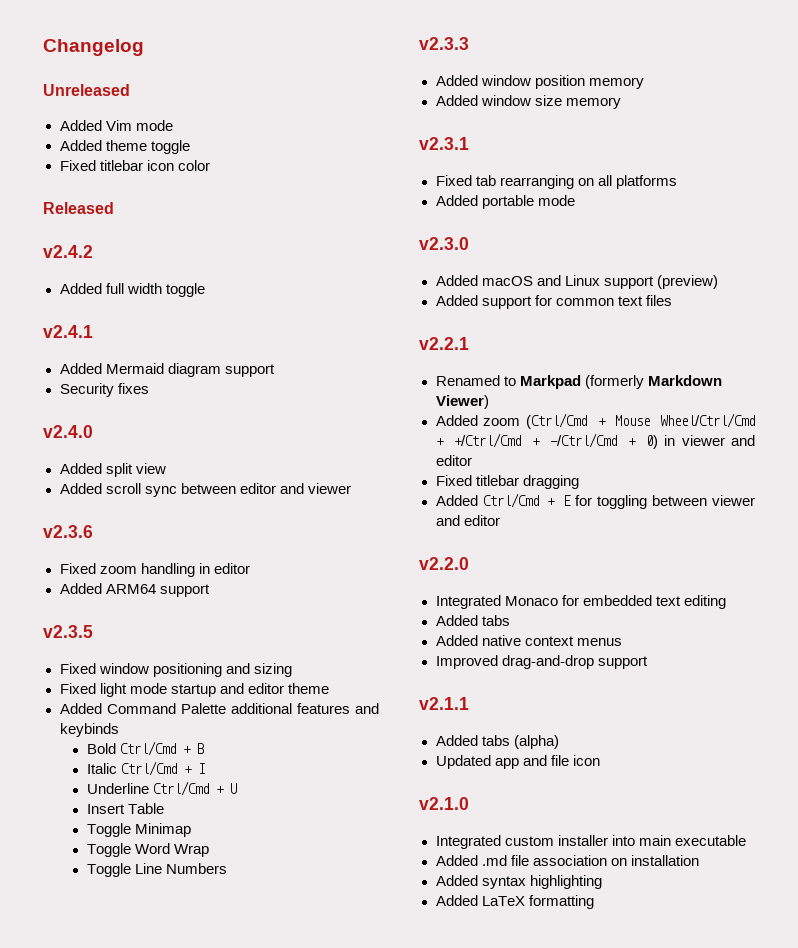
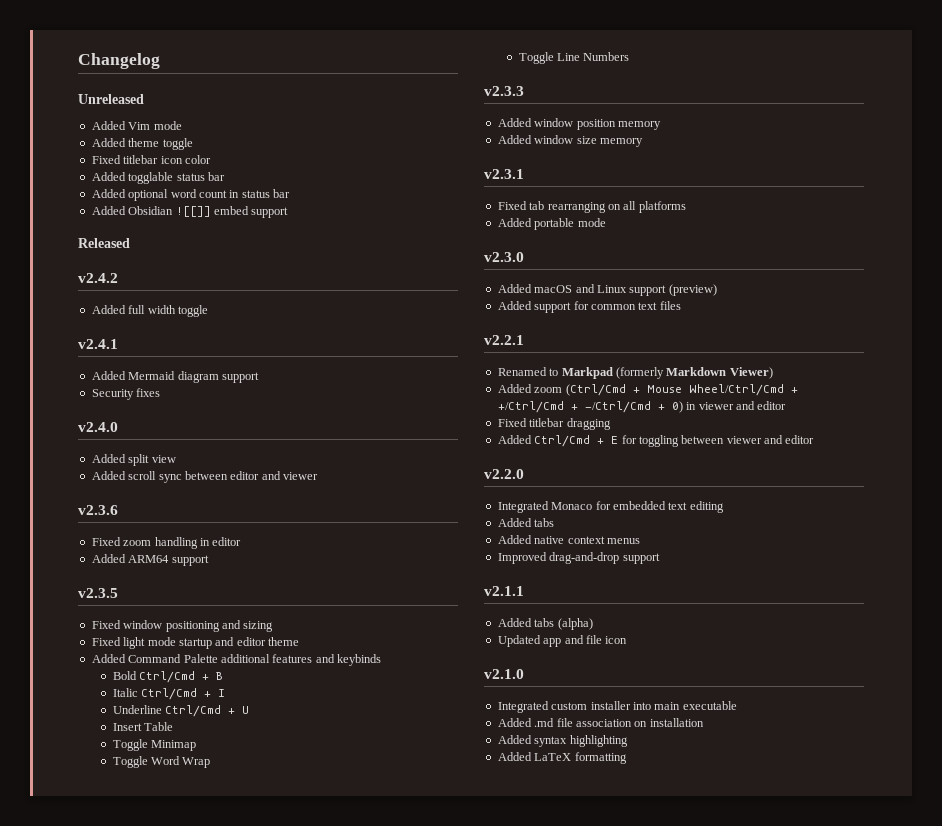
+ Added togglable status bar
+ Added optional word count in status bar
+ Added Obsidian ![[]] embed support

